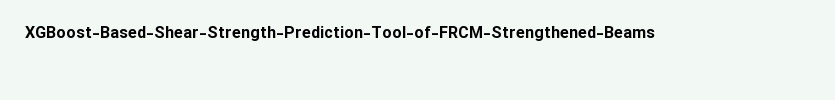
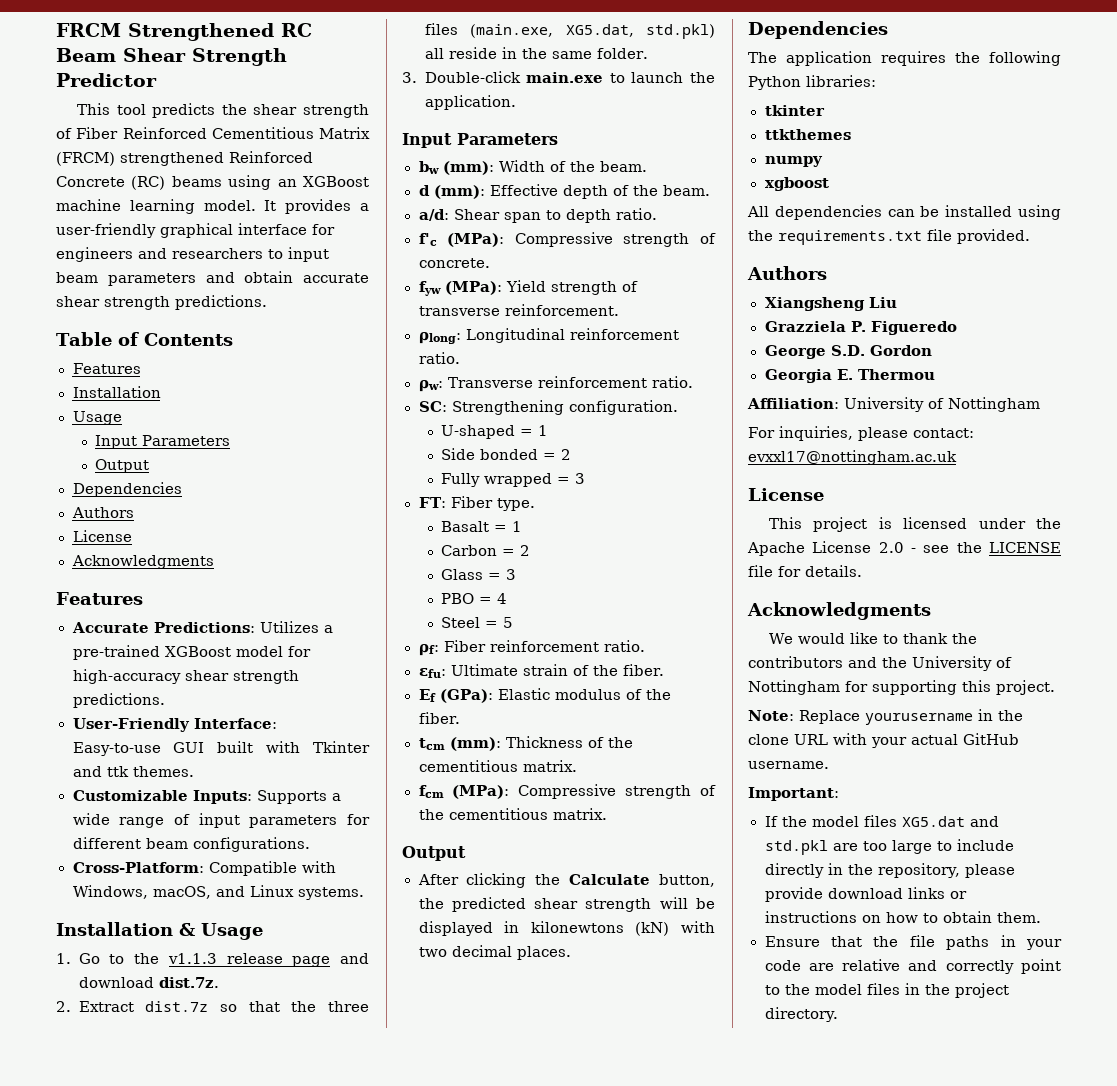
- XGBoost-Based-Shear-Strength-Prediction-Tool-of-FRCM-Strengthened-Beams
+ FRCM Strengthened RC Beam Shear Strength Predictor
+ This tool predicts the shear strength of Fiber Reinforced Cementitious Matrix (FRCM) strengthened Reinforced Concrete (RC) beams using an XGBoost machine learning model. It provides a user-friendly graphical interface for engineers and researchers to input beam parameters and obtain accurate shear strength predictions.
+ Table of Contents
+ Features
+ Installation
+ Usage
+ Input Parameters
+ Output
+ Dependencies
+ Authors
+ License
+ Acknowledgments
+ Features
+ Accurate Predictions: Utilizes a pre-trained XGBoost model for high-accuracy shear strength predictions.
+ User-Friendly Interface: Easy-to-use GUI built with Tkinter and ttk themes.
+ Customizable Inputs: Supports a wide range of input parameters for different beam configurations.
+ Cross-Platform: Compatible with Windows, macOS, and Linux systems.
+ Installation & Usage
+ 1. Go to the v1.1.3 release page and download dist.7z.
+ 2. Extract dist.7z so that the three files (main.exe, XG5.dat, std.pkl) all reside in the same folder.
+ 3. Double-click main.exe to launch the application.
+ Input Parameters
+ bw (mm): Width of the beam.
+ d (mm): Effective depth of the beam.
+ a/d: Shear span to depth ratio.
+ f'c (MPa): Compressive strength of concrete.
+ fyw (MPa): Yield strength of transverse reinforcement.
+ ρlong: Longitudinal reinforcement ratio.
+ ρw: Transverse reinforcement ratio.
+ SC: Strengthening configuration.
+ U-shaped = 1
+ Side bonded = 2
+ Fully wrapped = 3
+ FT: Fiber type.
+ Basalt = 1
+ Carbon = 2
+ Glass = 3
+ PBO = 4
+ Steel = 5
+ ρf: Fiber reinforcement ratio.
+ εfu: Ultimate strain of the fiber.
+ Ef (GPa): Elastic modulus of the fiber.
+ tcm (mm): Thickness of the cementitious matrix.
+ fcm (MPa): Compressive strength of the cementitious matrix.
+ Output
+ After clicking the Calculate button, the predicted shear strength will be displayed in kilonewtons (kN) with two decimal places.
+ Dependencies
+ The application requires the following Python libraries:
+ tkinter
+ ttkthemes
+ numpy
+ xgboost
+ All dependencies can be installed using the requirements.txt file provided.
+ Authors
+ Xiangsheng Liu
+ Grazziela P. Figueredo
+ George S.D. Gordon
+ Georgia E. Thermou
+ Affiliation: University of Nottingham
+ For inquiries, please contact: evxxl17@nottingham.ac.uk
+ License
+ This project is licensed under the Apache License 2.0 - see the LICENSE file for details.
+ Acknowledgments
+ We would like to thank the contributors and the University of Nottingham for supporting this project.
+ Note: Replace yourusername in the clone URL with your actual GitHub username.
+ Important:
+ If the model files XG5.dat and std.pkl are too large to include directly in the repository, please provide download links or instructions on how to obtain them.
+ Ensure that the file paths in your code are relative and correctly point to the model files in the project directory.

